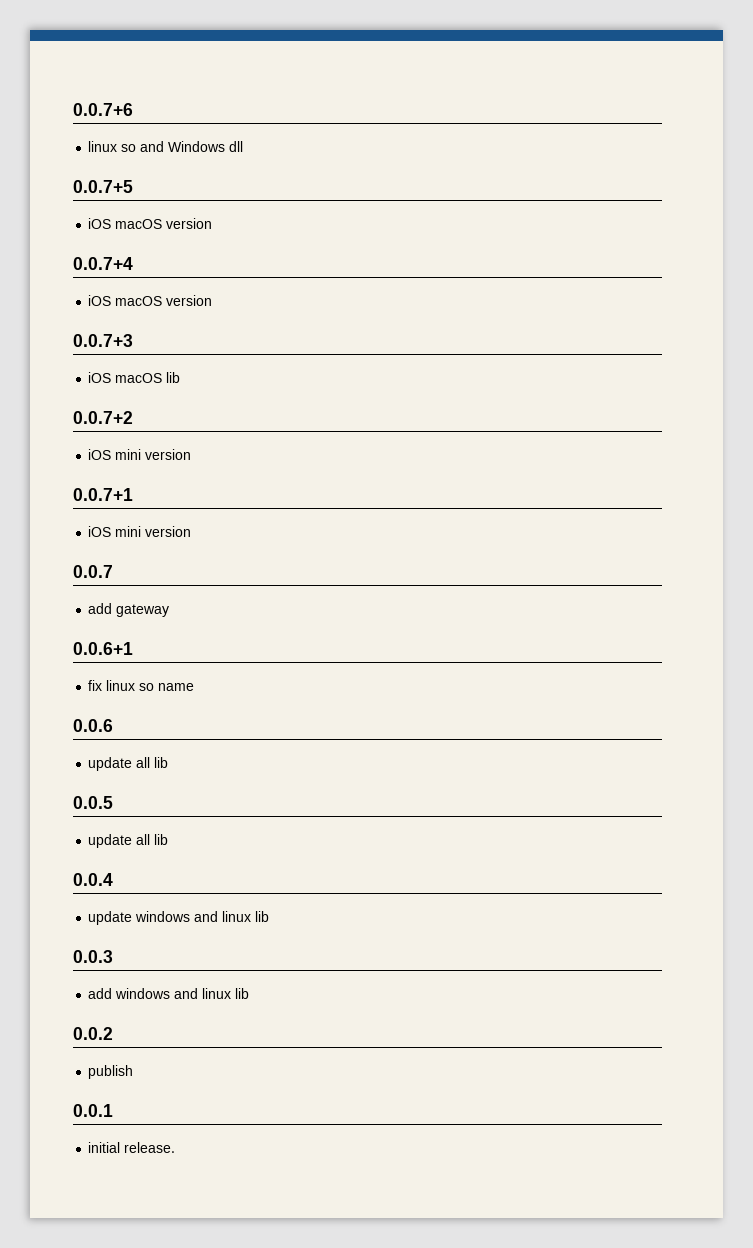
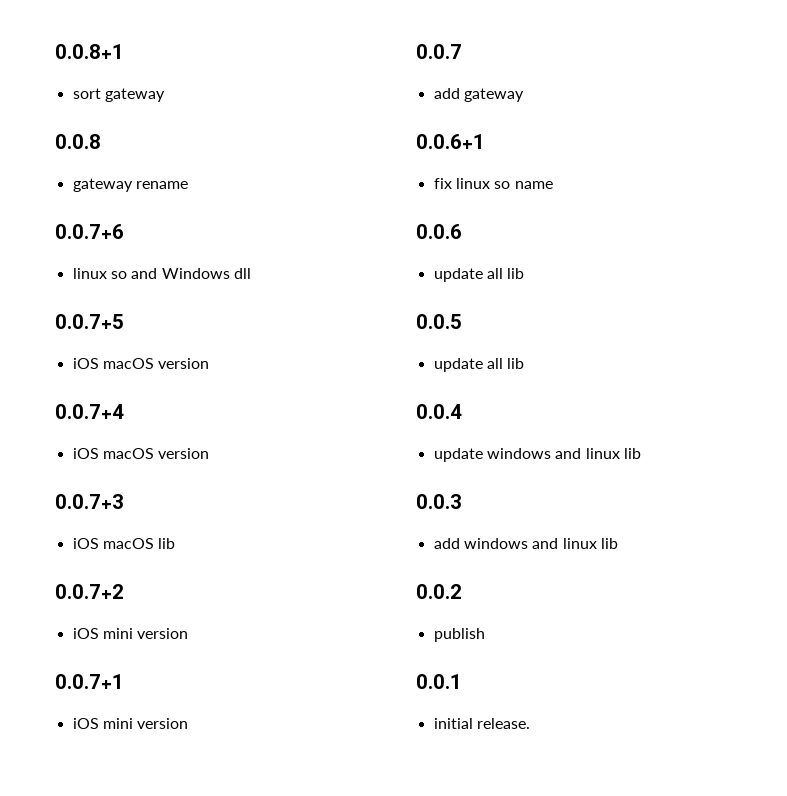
+ 0.0.8+1
+ sort gateway
+ 0.0.8
+ gateway rename

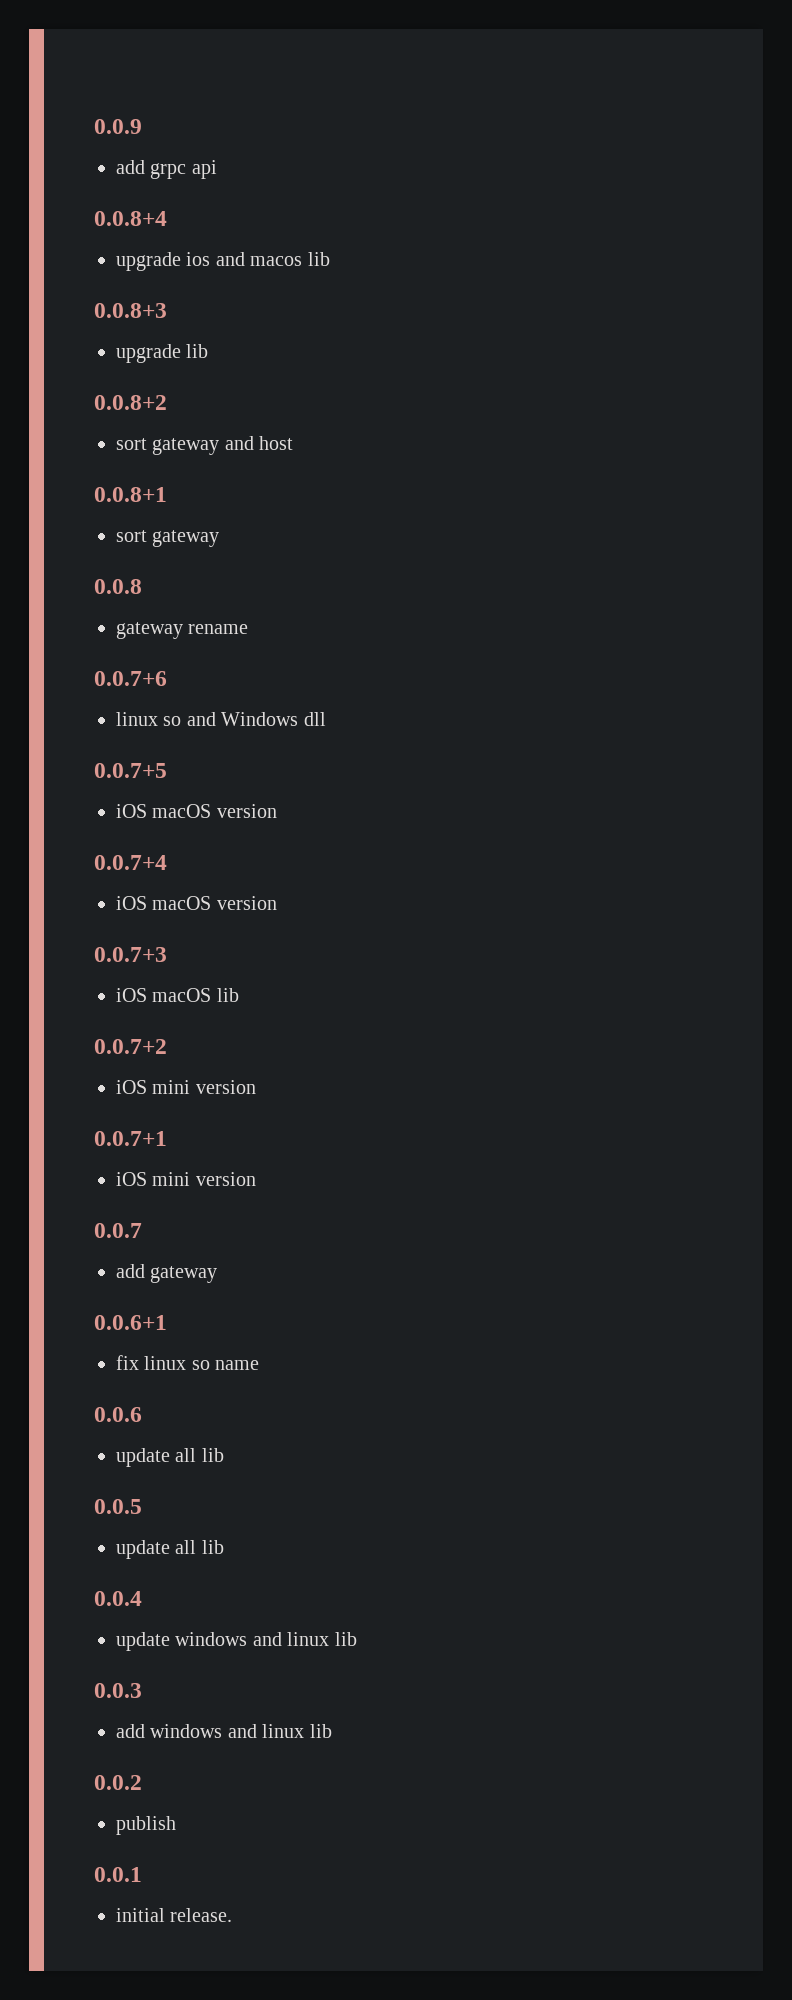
+ 0.0.9
+ add grpc api
+ 0.0.8+4
+ upgrade ios and macos lib
+ 0.0.8+3
+ upgrade lib
+ 0.0.8+2
+ sort gateway and host

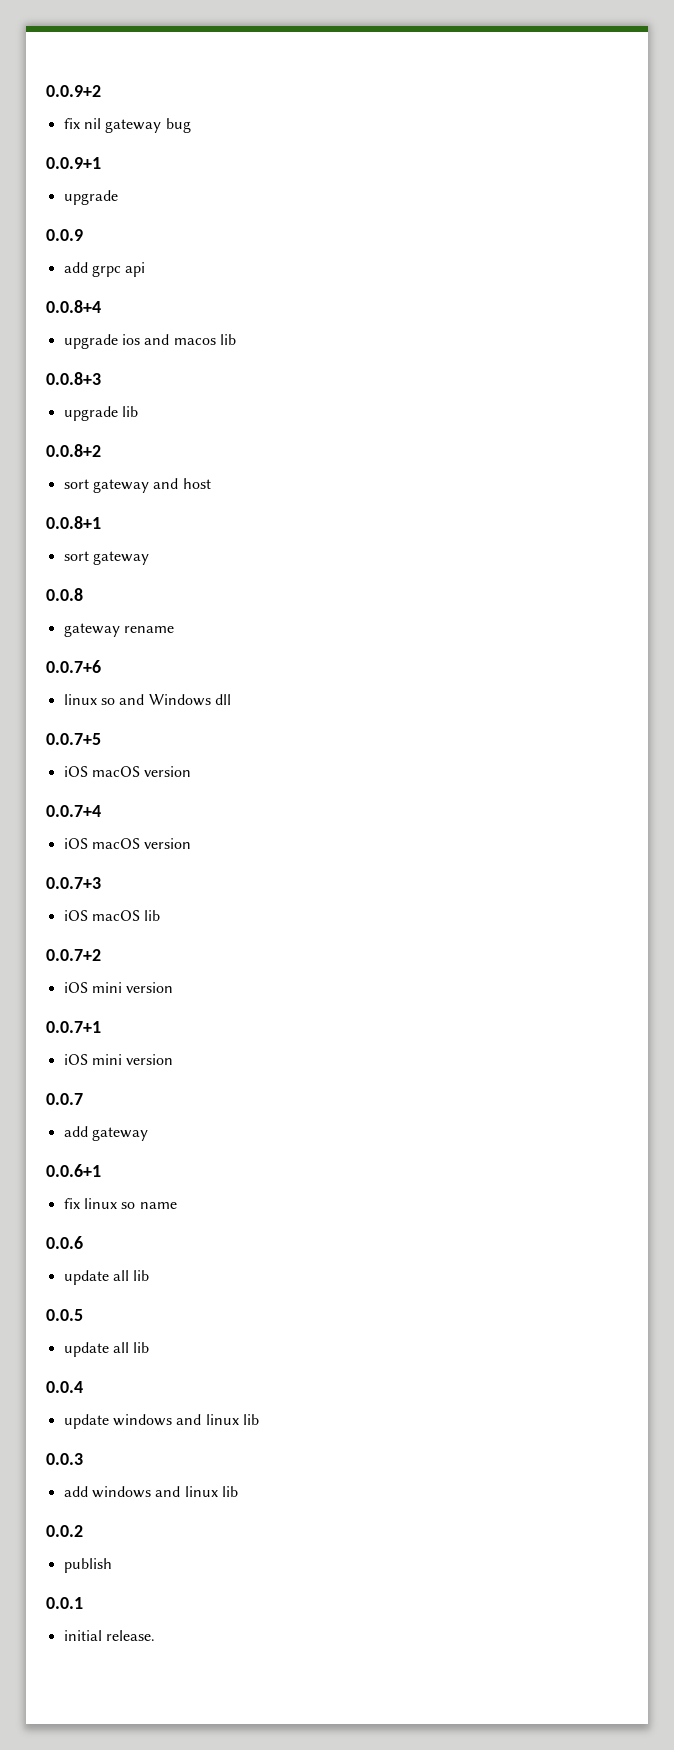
+ 0.0.9+2
+ fix nil gateway bug
+ 0.0.9+1
+ upgrade

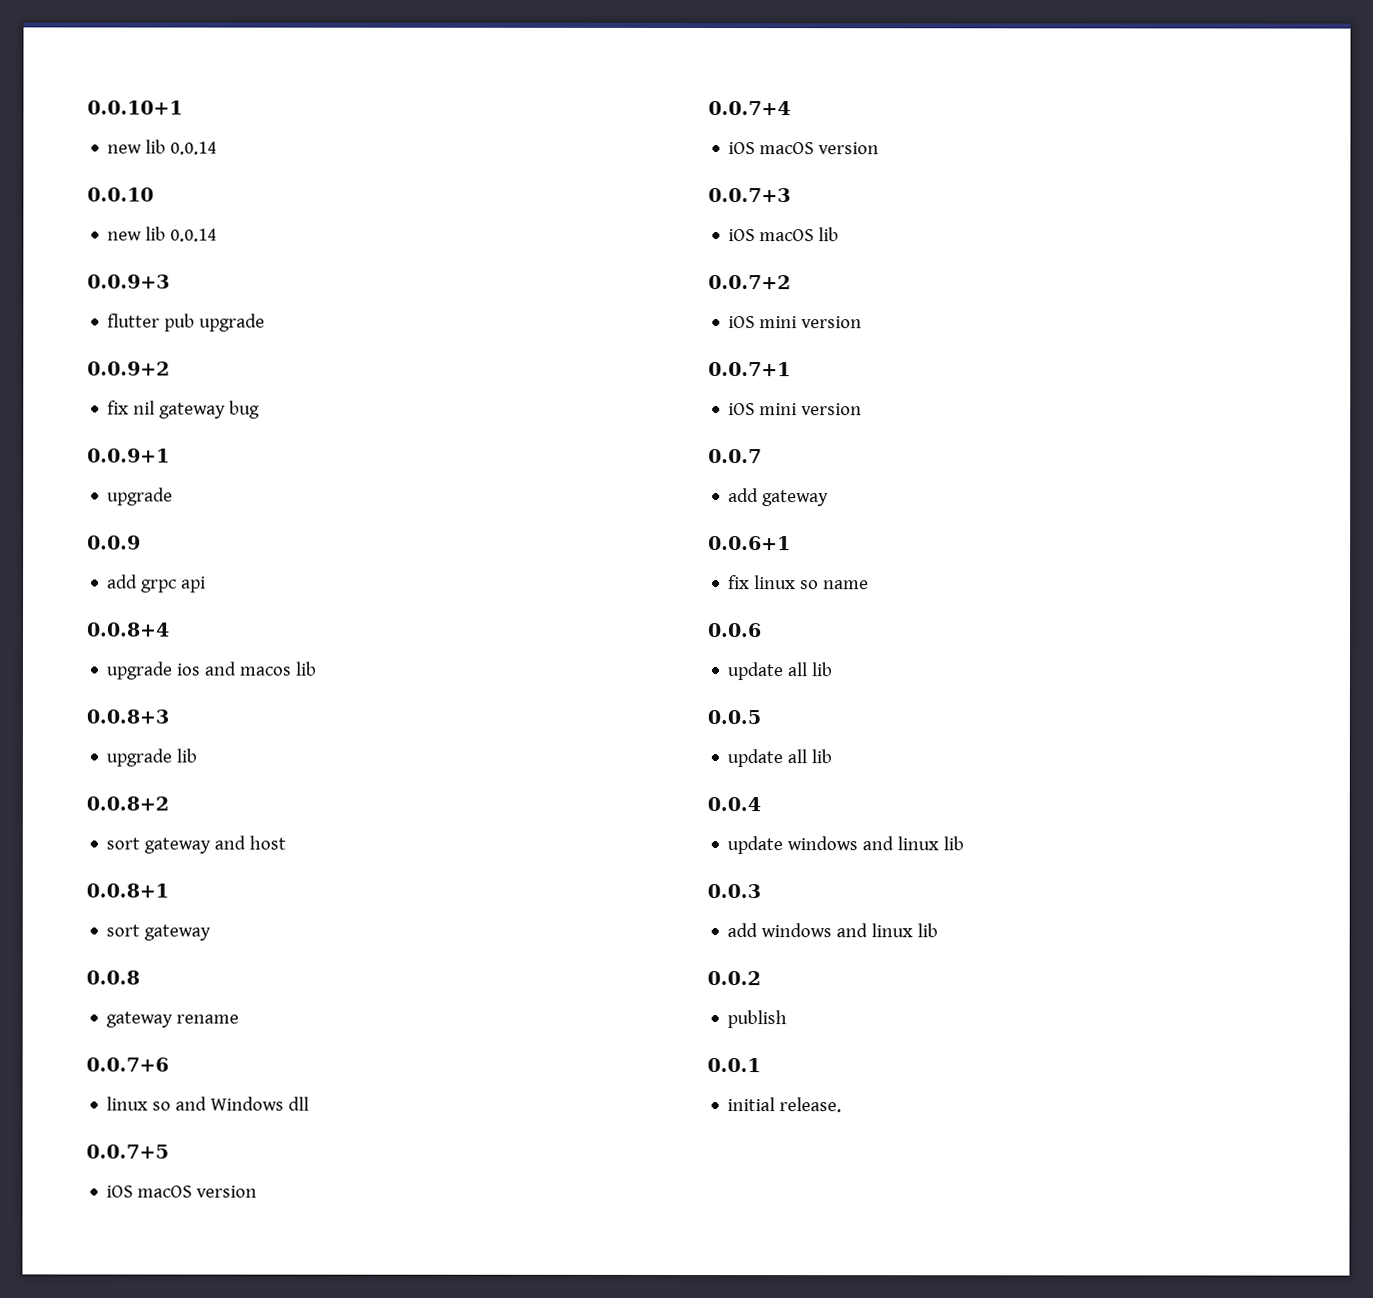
+ 0.0.10+1
+ new lib 0.0.14
+ 0.0.10
+ new lib 0.0.14
+ 0.0.9+3
+ flutter pub upgrade

